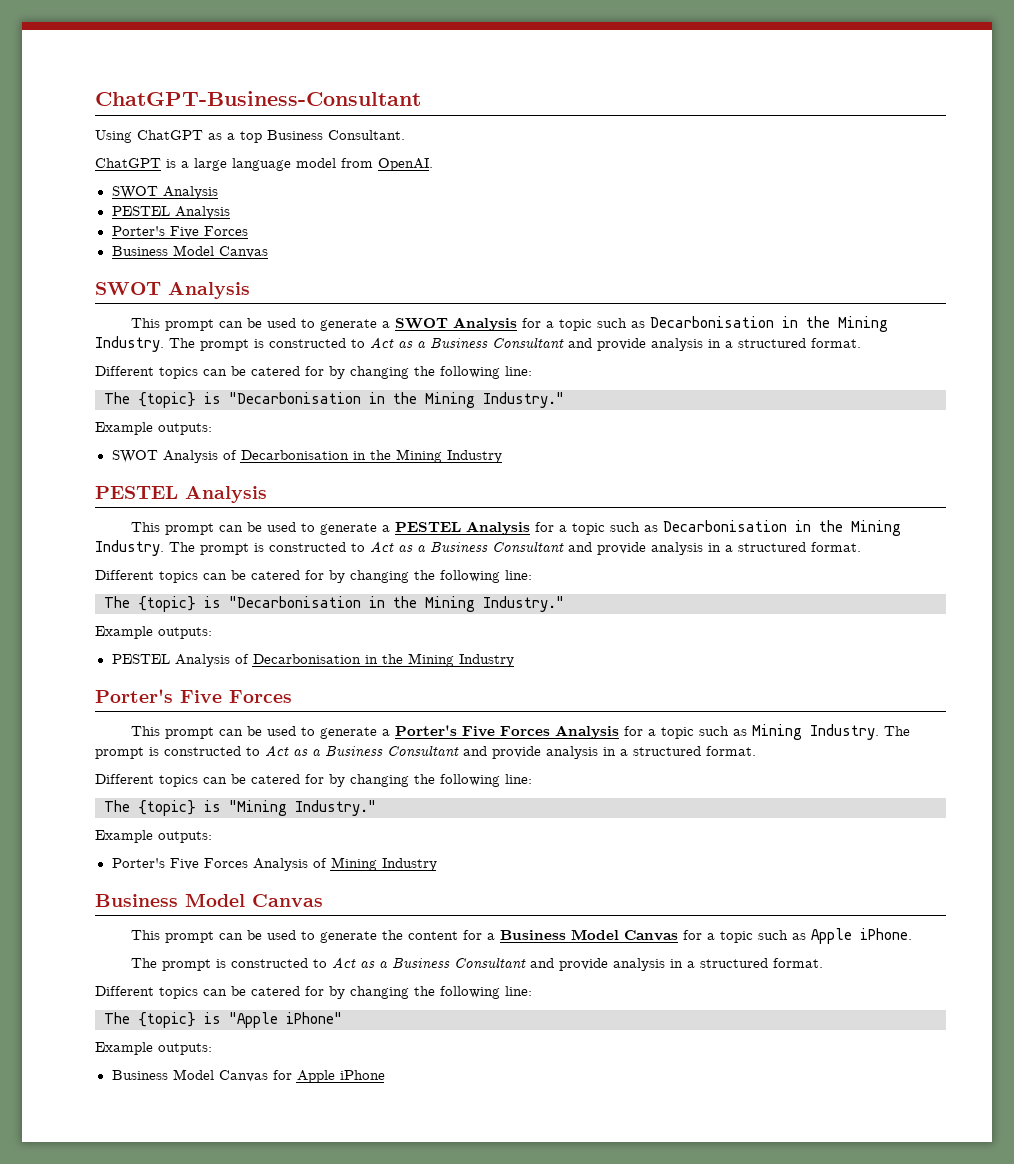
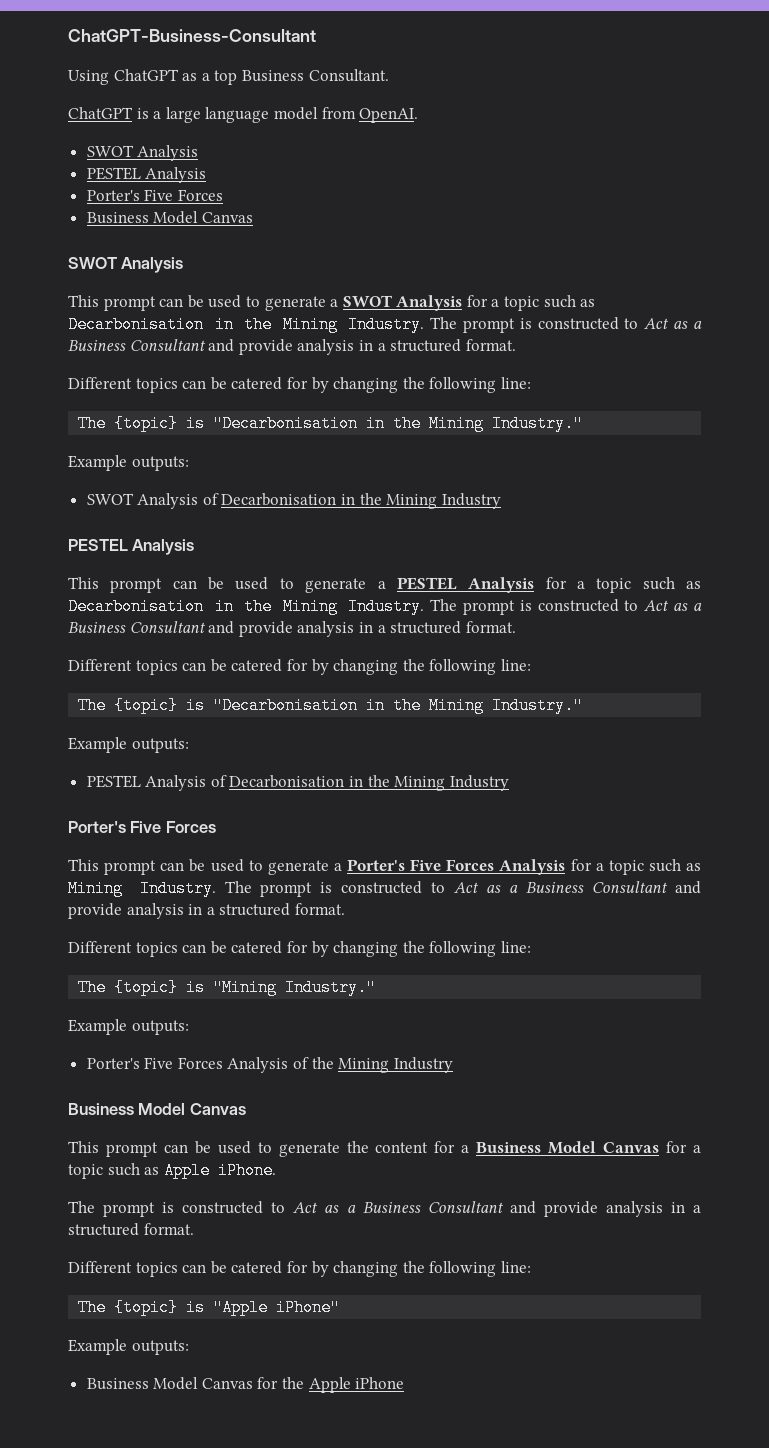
- Porter's Five Forces Analysis of Mining Industry
+ Porter's Five Forces Analysis of the Mining Industry
- Business Model Canvas for Apple iPhone
+ Business Model Canvas for the Apple iPhone

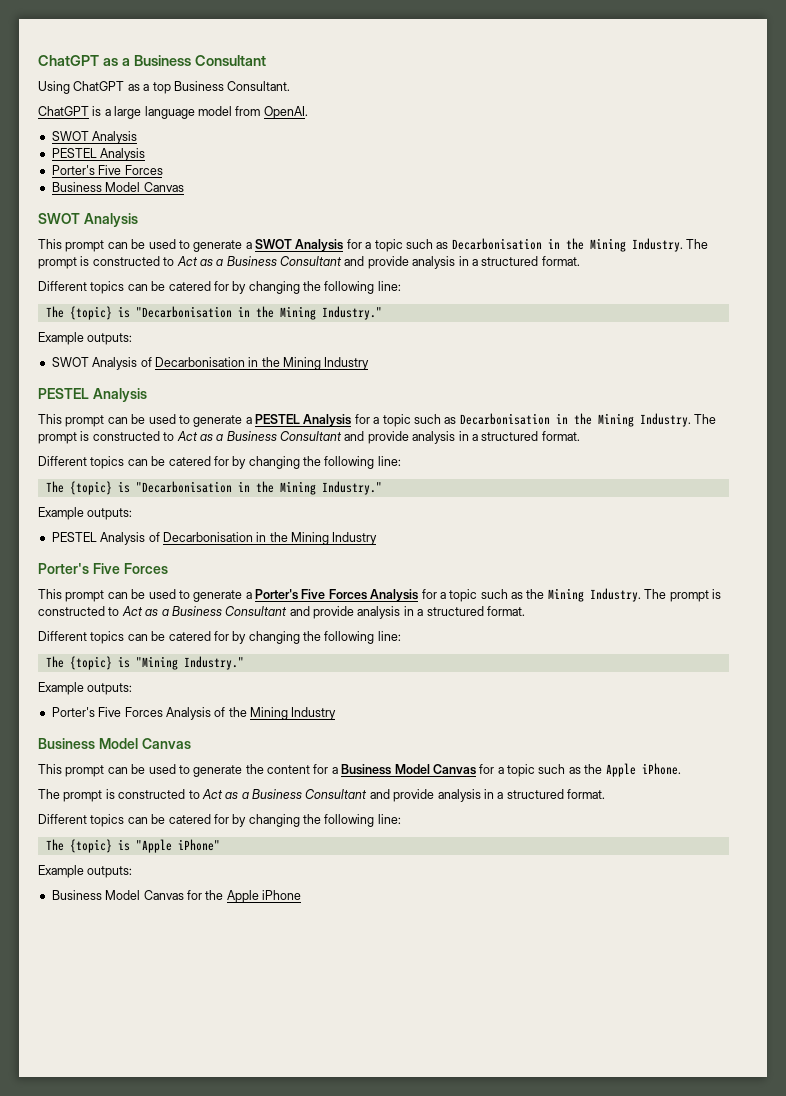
- ChatGPT-Business-Consultant
+ ChatGPT as a Business Consultant
- This prompt can be used to generate a Porter's Five Forces Analysis for a topic such as Mining Industry.
+ This prompt can be used to generate a Porter's Five Forces Analysis for a topic such as the Mining Industry.
- This prompt can be used to generate the content for a Business Model Canvas for a topic such as Apple iPhone.
+ This prompt can be used to generate the content for a Business Model Canvas for a topic such as the Apple iPhone.

